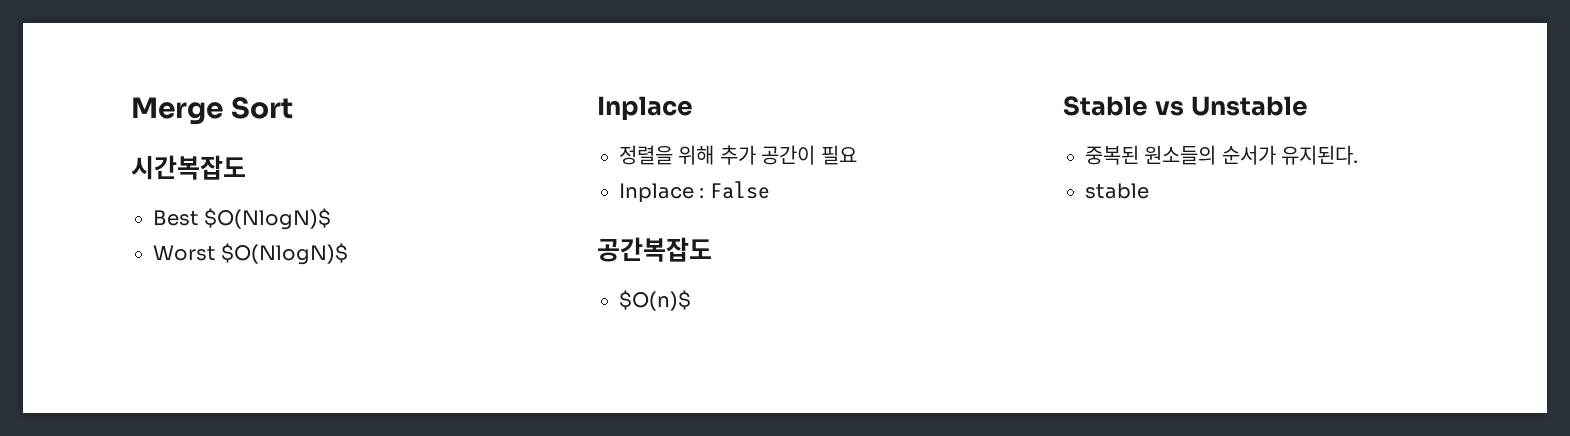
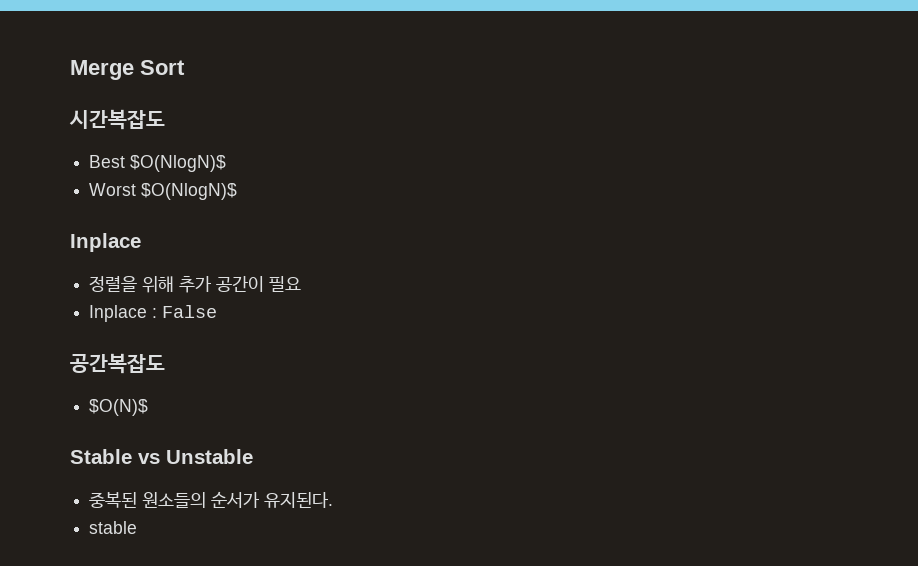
- $O(n)$
+ $O(N)$

